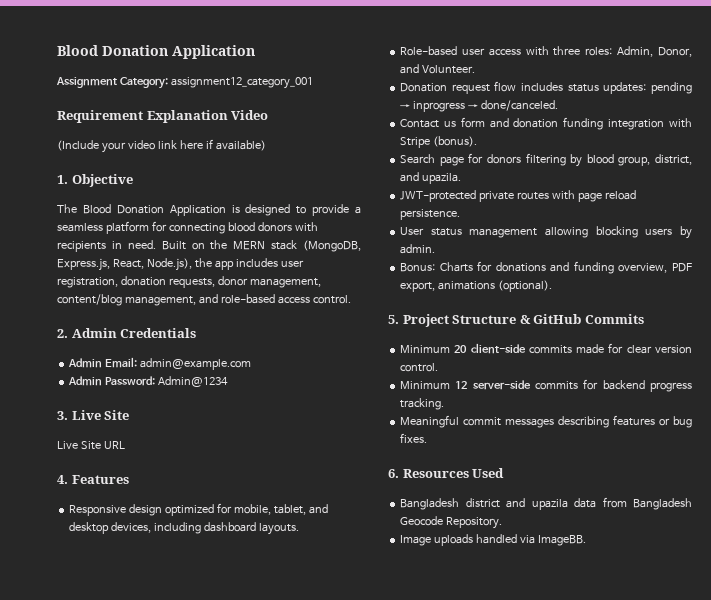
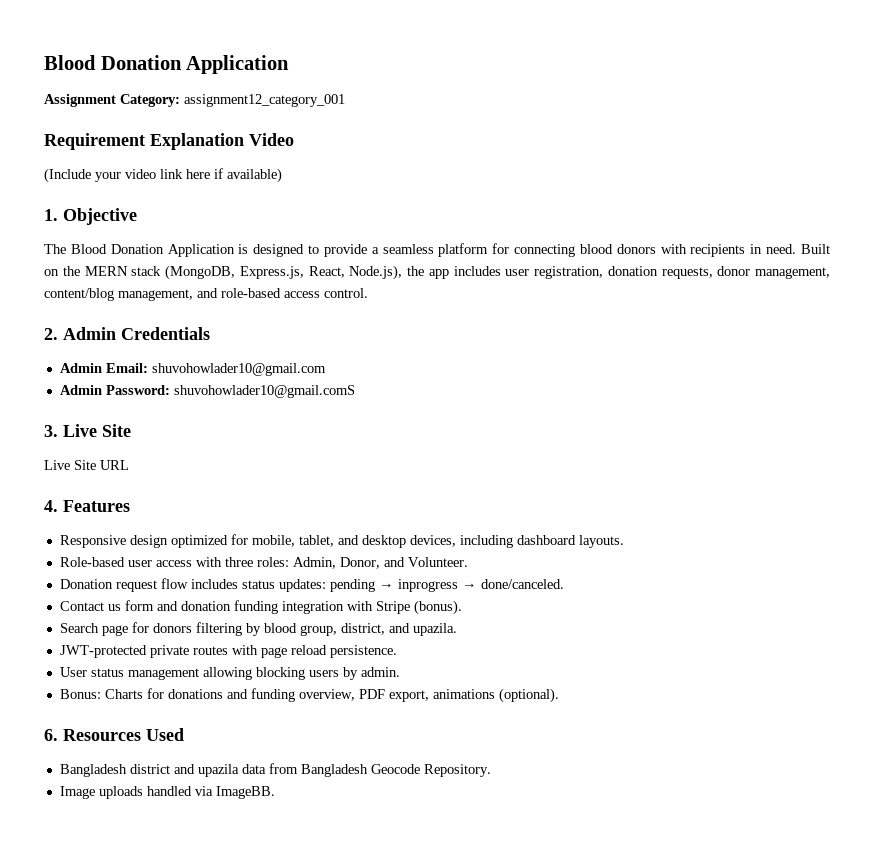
- Admin Email: admin@example.com
+ Admin Email: shuvohowlader10@gmail.com
- Admin Password: Admin@1234
+ Admin Password: shuvohowlader10@gmail.comS
- 5. Project Structure & GitHub Commits
- Minimum 20 client-side commits made for clear version control.
- Minimum 12 server-side commits for backend progress tracking.
- Meaningful commit messages describing features or bug fixes.

